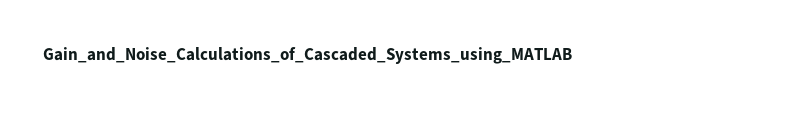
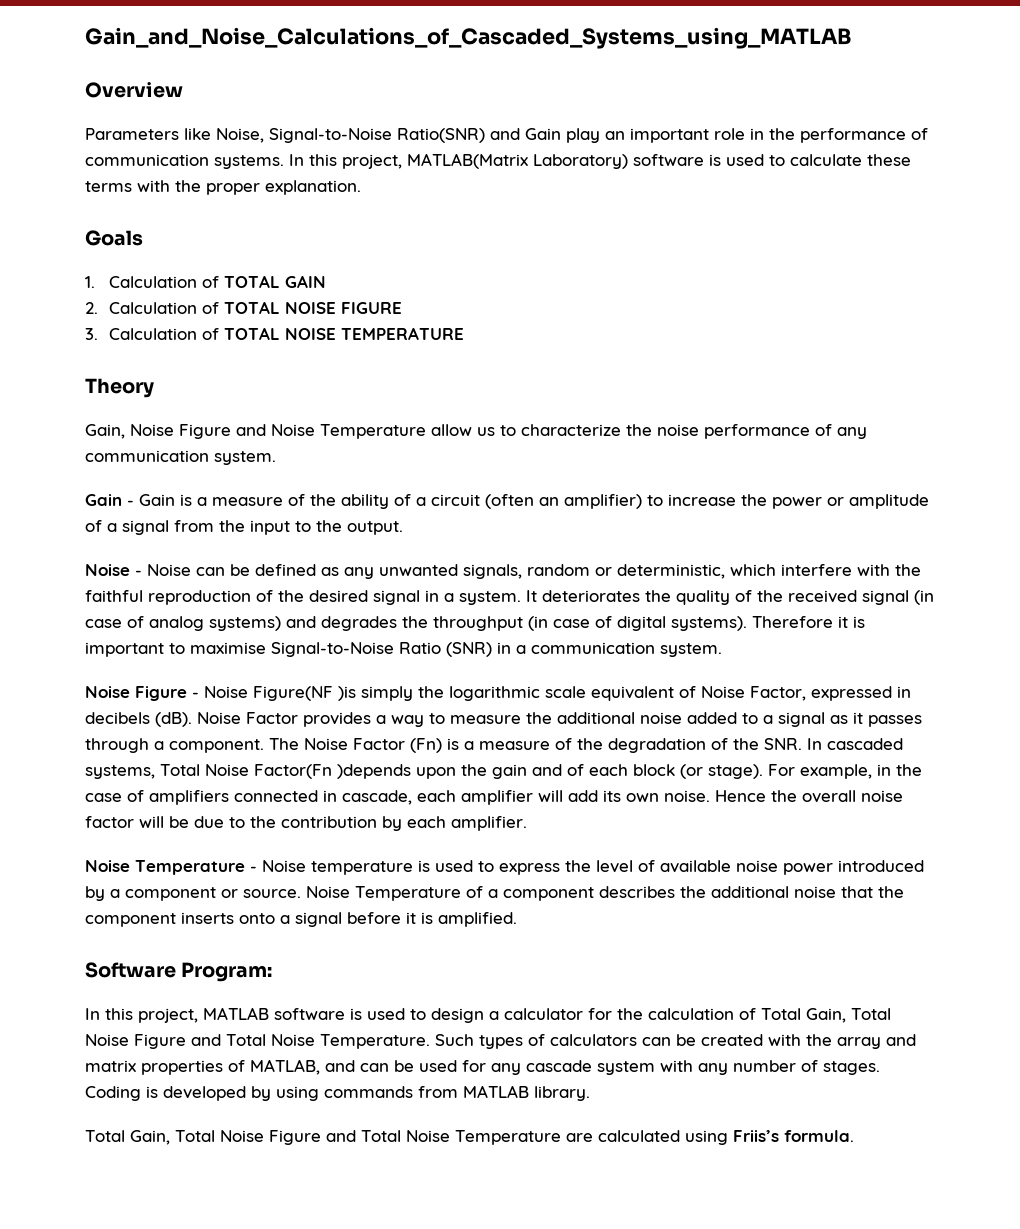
+ Overview
+ Parameters like Noise, Signal-to-Noise Ratio(SNR) and Gain play an important role in the performance of communication systems. In this project, MATLAB(Matrix Laboratory) software is used to calculate these terms with the proper explanation.
+ Goals
+ 1. Calculation of TOTAL GAIN
+ 2. Calculation of TOTAL NOISE FIGURE
+ 3. Calculation of TOTAL NOISE TEMPERATURE
+ Theory
+ Gain, Noise Figure and Noise Temperature allow us to characterize the noise performance of any communication system.
+ Gain - Gain is a measure of the ability of a circuit (often an amplifier) to increase the power or amplitude of a signal from the input to the output.
+ Noise - Noise can be defined as any unwanted signals, random or deterministic, which interfere with the faithful reproduction of the desired signal in a system. It deteriorates the quality of the received signal (in case of analog systems) and degrades the throughput (in case of digital systems). Therefore it is important to maximise Signal-to-Noise Ratio (SNR) in a communication system.
+ Noise Figure - Noise Figure(NF )is simply the logarithmic scale equivalent of Noise Factor, expressed in decibels (dB). Noise Factor provides a way to measure the additional noise added to a signal as it passes through a component. The Noise Factor (Fn) is a measure of the degradation of the SNR. In cascaded systems, Total Noise Factor(Fn )depends upon the gain and of each block (or stage). For example, in the case of amplifiers connected in cascade, each amplifier will add its own noise. Hence the overall noise factor will be due to the contribution by each amplifier.
+ Noise Temperature - Noise temperature is used to express the level of available noise power introduced by a component or source. Noise Temperature of a component describes the additional noise that the component inserts onto a signal before it is amplified.
+ Software Program:
+ In this project, MATLAB software is used to design a calculator for the calculation of Total Gain, Total Noise Figure and Total Noise Temperature. Such types of calculators can be created with the array and matrix properties of MATLAB, and can be used for any cascade system with any number of stages. Coding is developed by using commands from MATLAB library.
+ Total Gain, Total Noise Figure and Total Noise Temperature are calculated using Friis’s formula.

